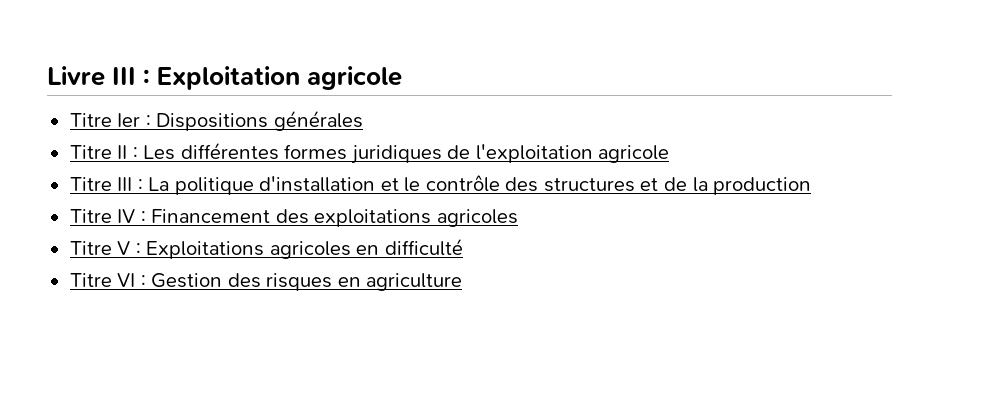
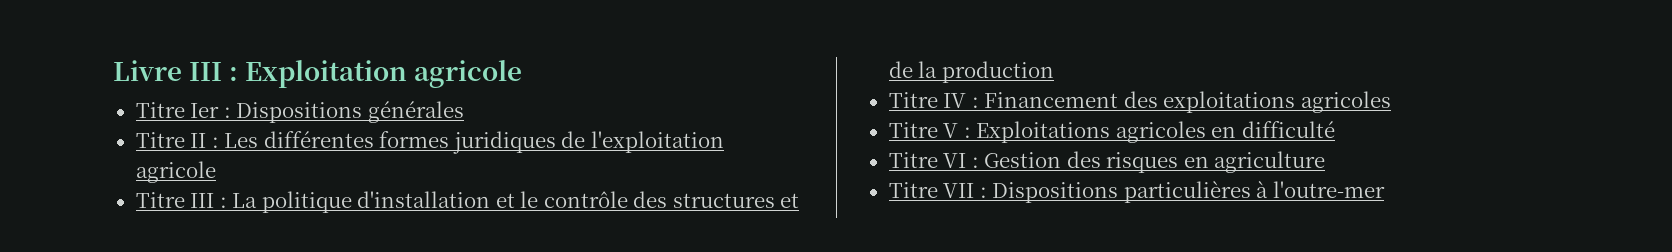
+ Titre VII : Dispositions particulières à l'outre-mer

